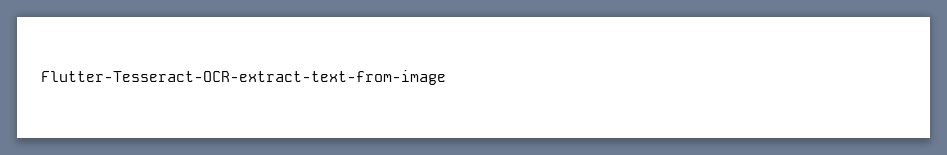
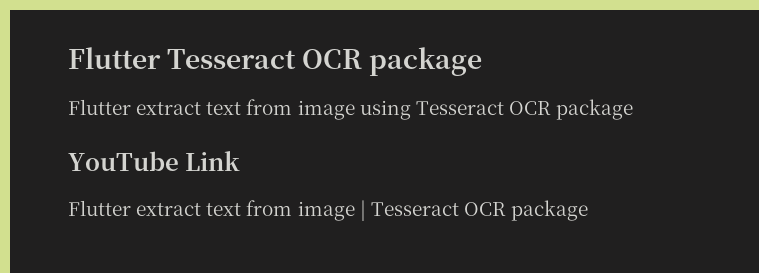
- Flutter-Tesseract-OCR-extract-text-from-image
+ Flutter Tesseract OCR package
+ Flutter extract text from image using Tesseract OCR package
+ YouTube Link
+ Flutter extract text from image | Tesseract OCR package

